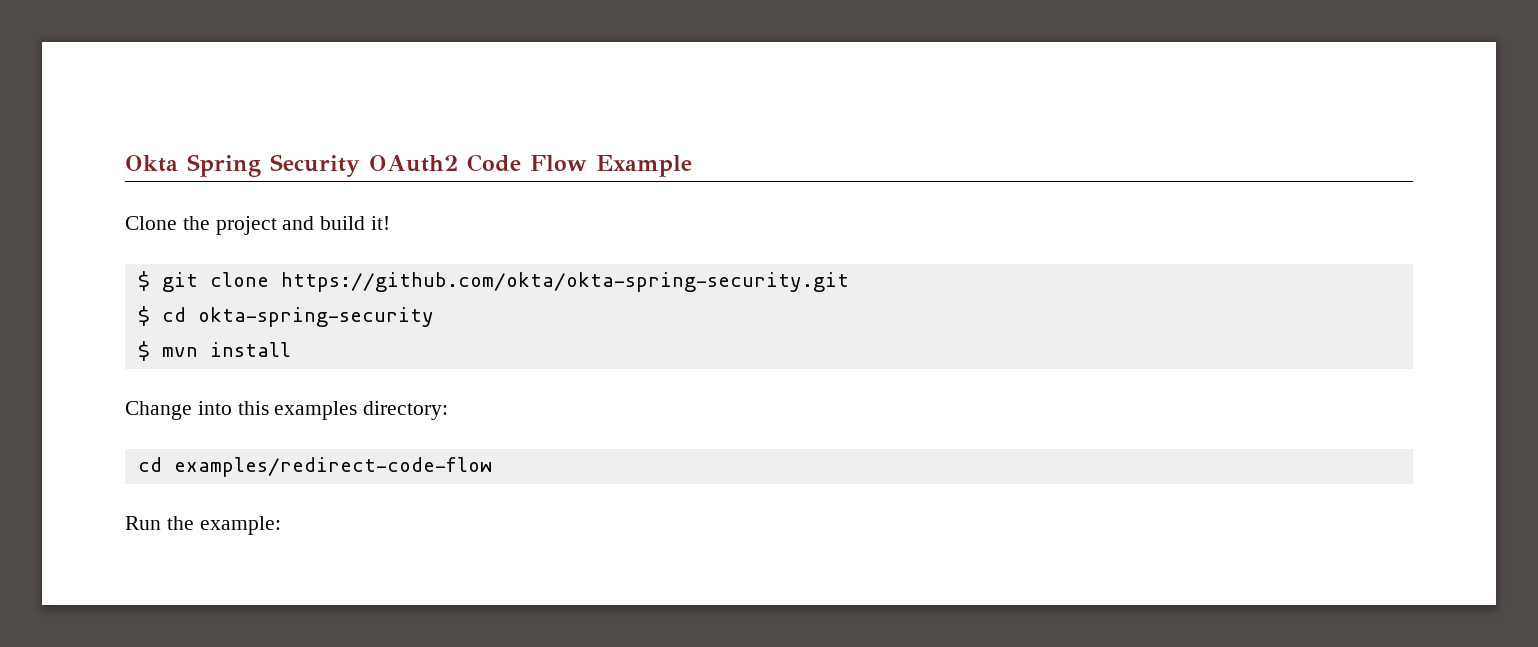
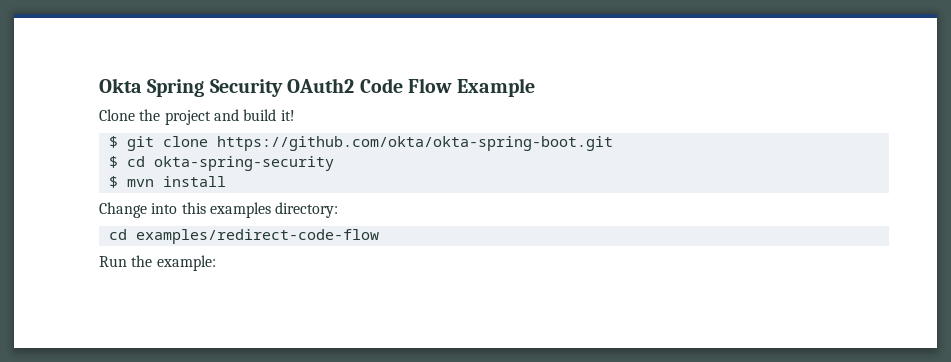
- $ git clone https://github.com/okta/okta-spring-security.git
+ $ git clone https://github.com/okta/okta-spring-boot.git

